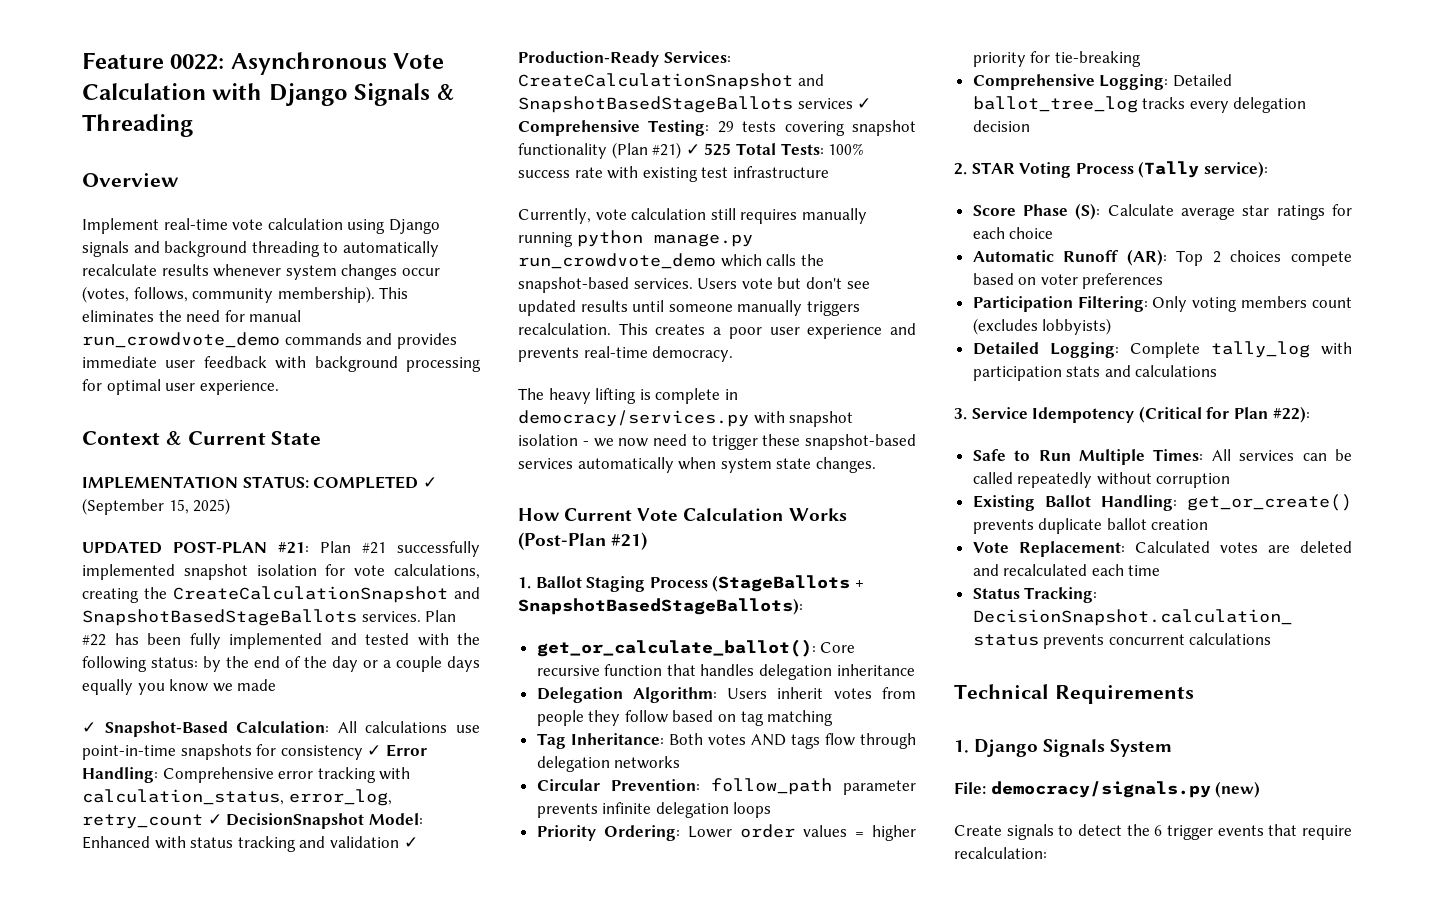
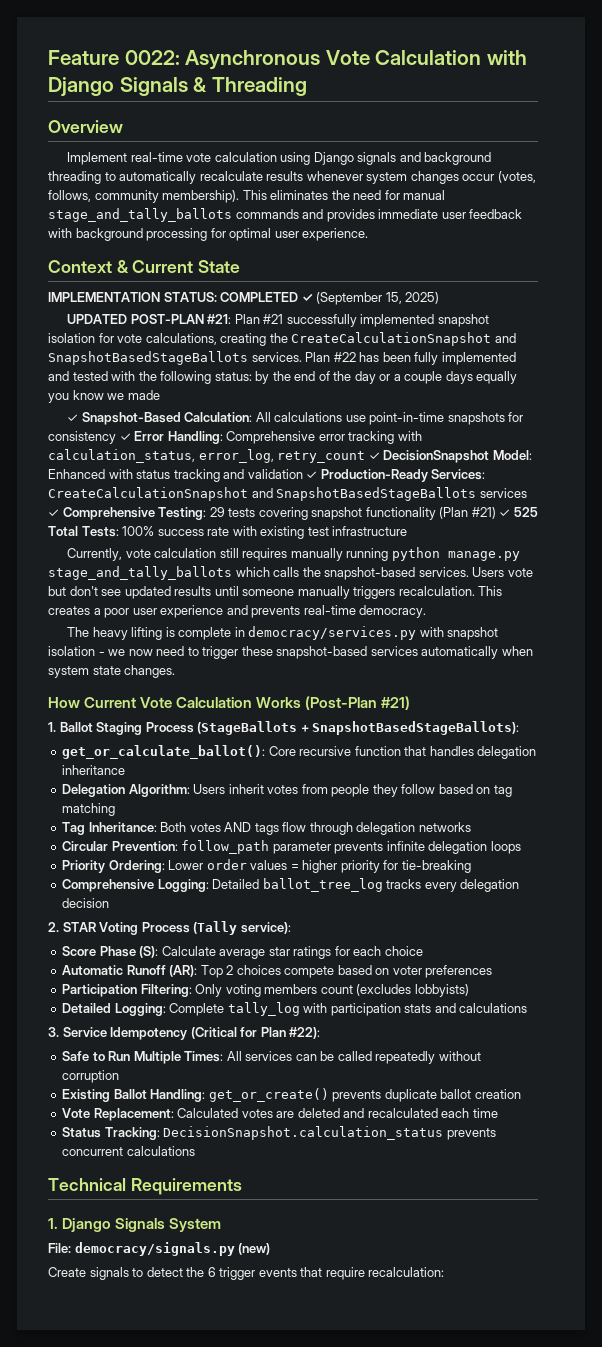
- This eliminates the need for manual run_crowdvote_demo commands and provides immediate user feedback with background processing for optimal user experience.
+ This eliminates the need for manual stage_and_tally_ballots commands and provides immediate user feedback with background processing for optimal user experience.
- Currently, vote calculation still requires manually running python manage.py run_crowdvote_demo which calls the snapshot-based services.
+ Currently, vote calculation still requires manually running python manage.py stage_and_tally_ballots which calls the snapshot-based services.

